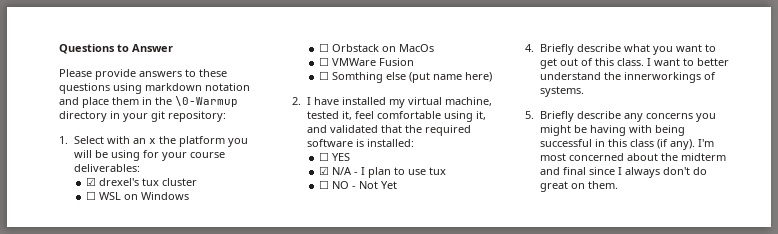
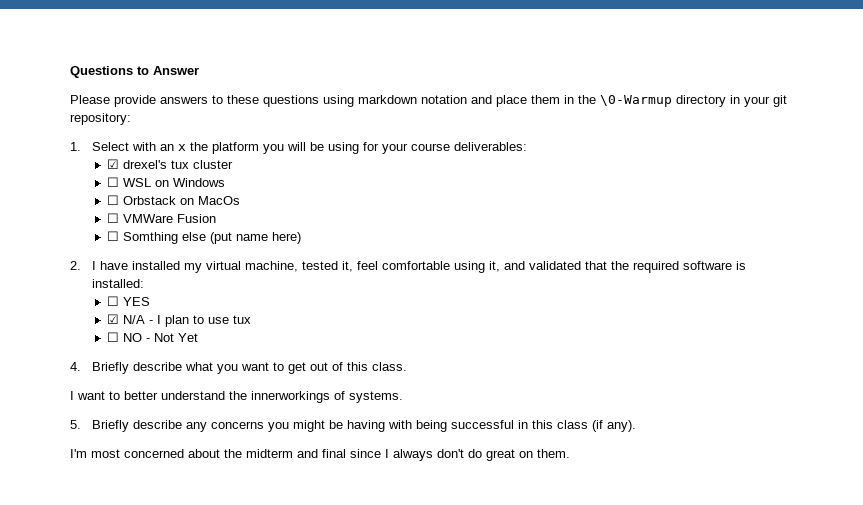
- 4. Briefly describe what you want to get out of this class. I want to better understand the innerworkings of systems.
+ 4. Briefly describe what you want to get out of this class.
+ I want to better understand the innerworkings of systems.
- 5. Briefly describe any concerns you might be having with being successful in this class (if any). I'm most concerned about the midterm and final since I always don't do great on them.
+ 5. Briefly describe any concerns you might be having with being successful in this class (if any).
+ I'm most concerned about the midterm and final since I always don't do great on them.

